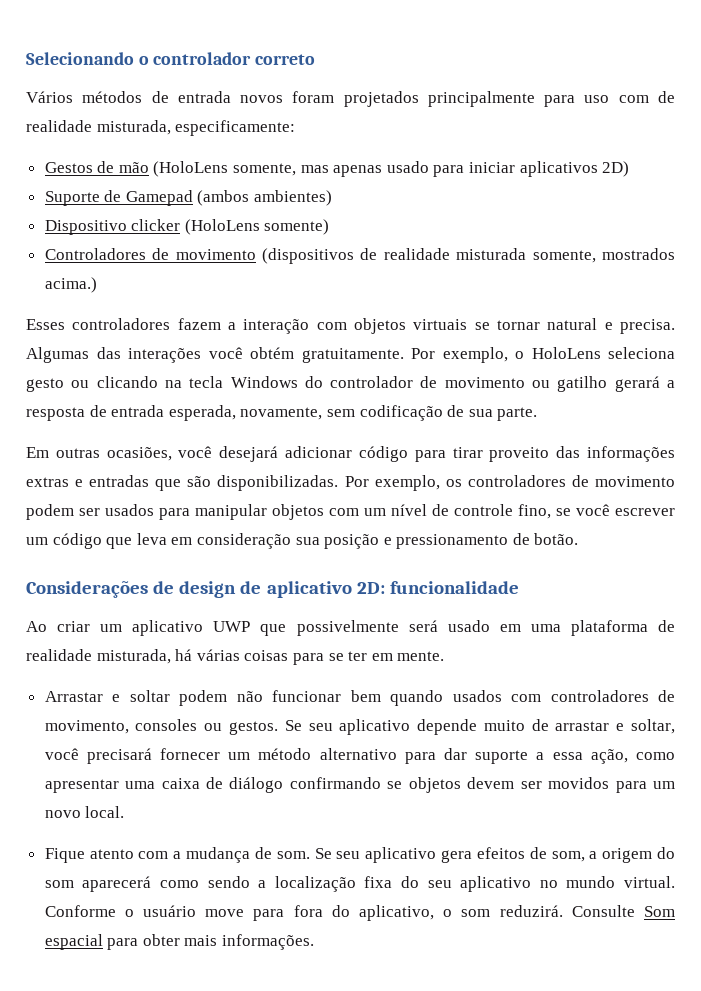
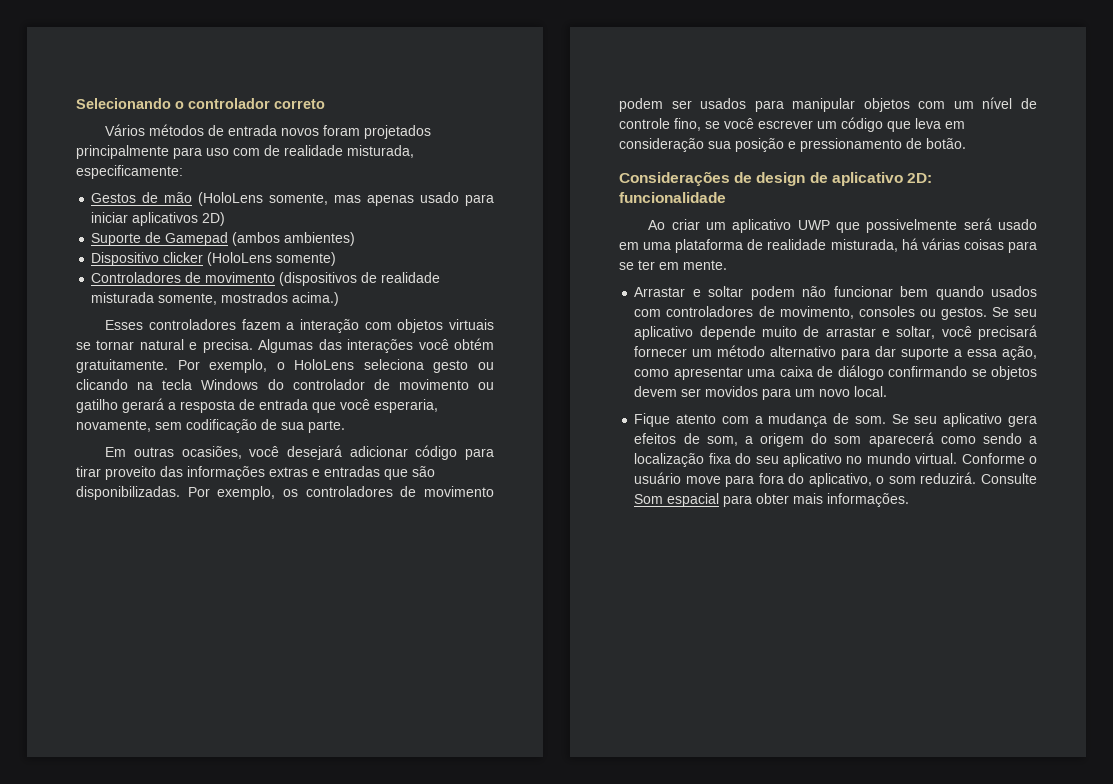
- Por exemplo, o HoloLens seleciona gesto ou clicando na tecla Windows do controlador de movimento ou gatilho gerará a resposta de entrada esperada, novamente, sem codificação de sua parte.
+ Por exemplo, o HoloLens seleciona gesto ou clicando na tecla Windows do controlador de movimento ou gatilho gerará a resposta de entrada que você esperaria, novamente, sem codificação de sua parte.

